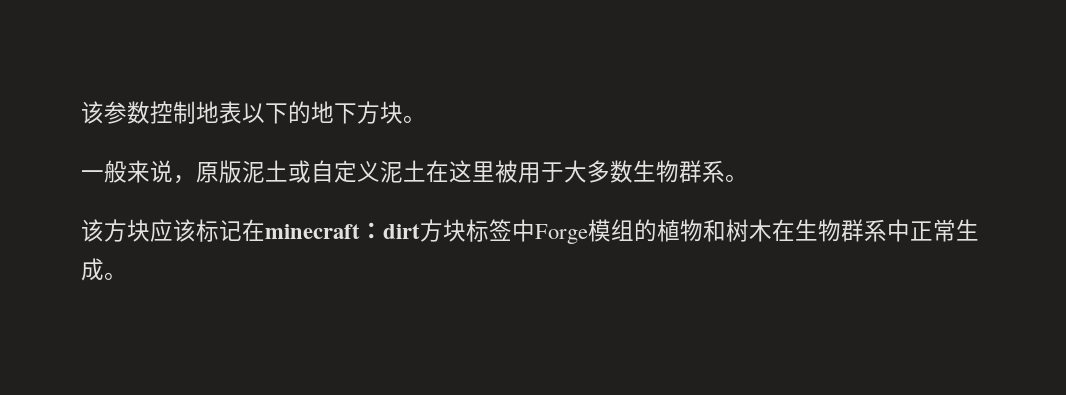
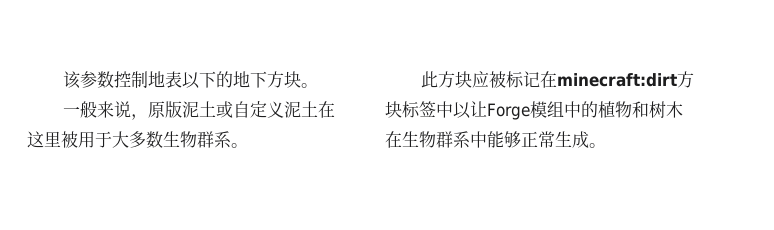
- 该方块应该标记在minecraft：dirt方块标签中Forge模组的植物和树木在生物群系中正常生成。
+ 此方块应被标记在minecraft:dirt方块标签中以让Forge模组中的植物和树木在生物群系中能够正常生成。

